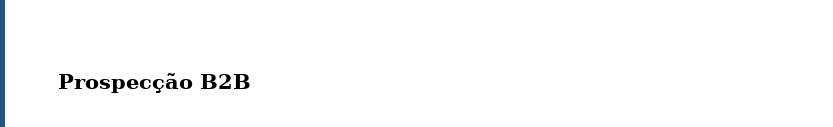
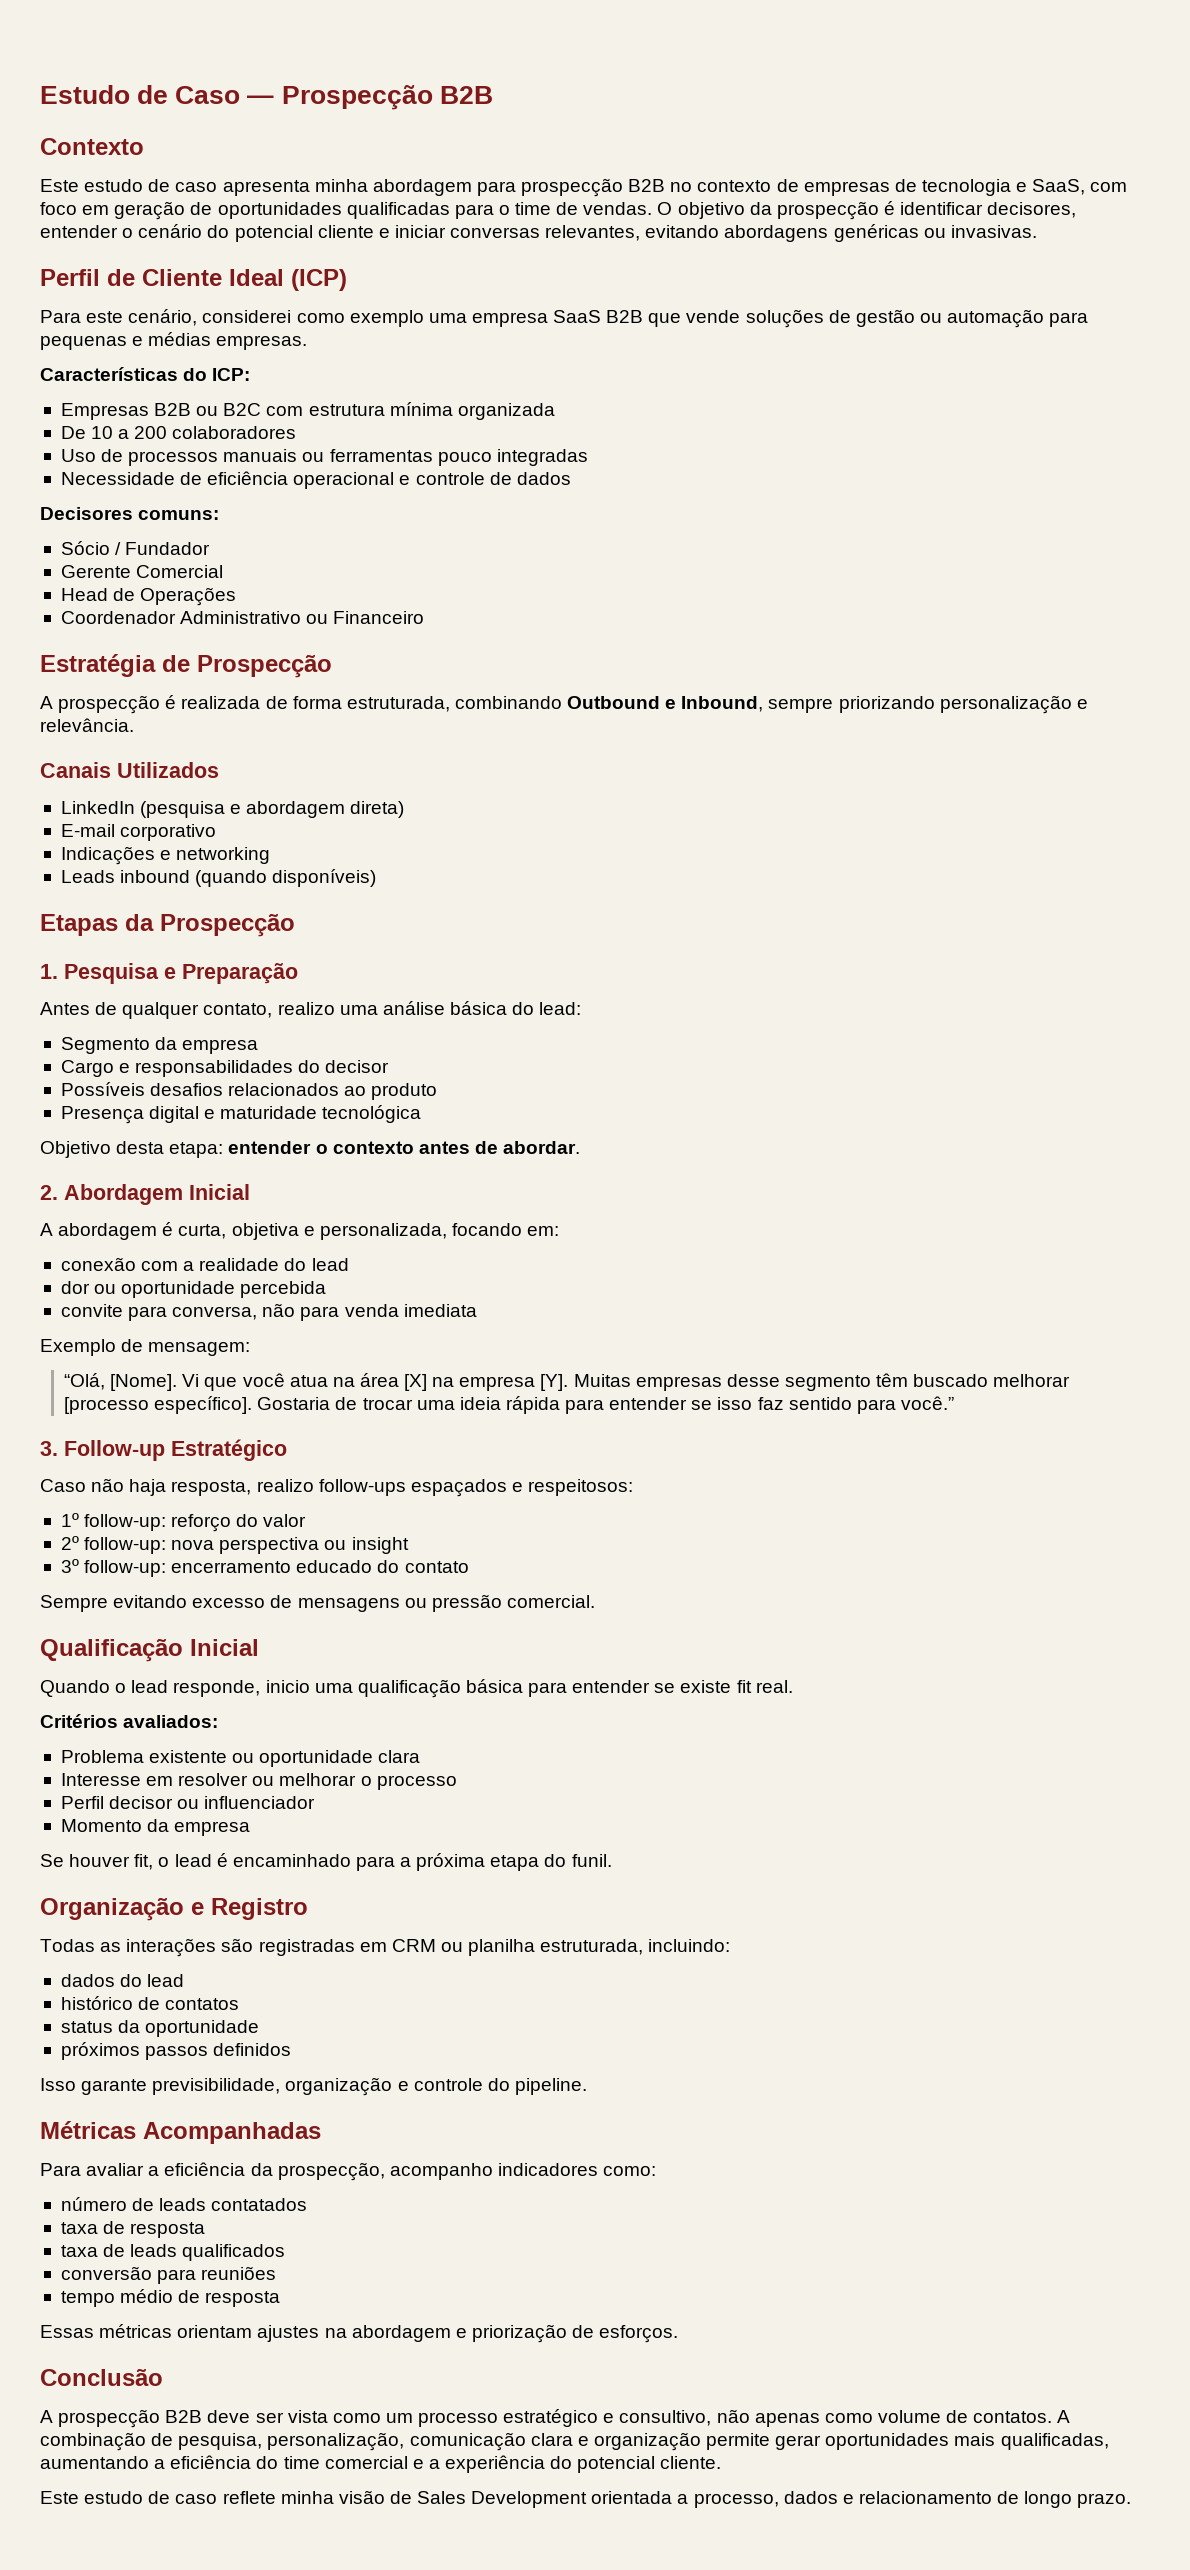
- Prospecção B2B
+ Estudo de Caso — Prospecção B2B
+ Contexto
+ Este estudo de caso apresenta minha abordagem para prospecção B2B no contexto de empresas de tecnologia e SaaS, com foco em geração de oportunidades qualificadas para o time de vendas. O objetivo da prospecção é identificar decisores, entender o cenário do potencial cliente e iniciar conversas relevantes, evitando abordagens genéricas ou invasivas.
+ Perfil de Cliente Ideal (ICP)
+ Para este cenário, considerei como exemplo uma empresa SaaS B2B que vende soluções de gestão ou automação para pequenas e médias empresas.
+ Características do ICP:
+ Empresas B2B ou B2C com estrutura mínima organizada
+ De 10 a 200 colaboradores
+ Uso de processos manuais ou ferramentas pouco integradas
+ Necessidade de eficiência operacional e controle de dados
+ Decisores comuns:
+ Sócio / Fundador
+ Gerente Comercial
+ Head de Operações
+ Coordenador Administrativo ou Financeiro
+ Estratégia de Prospecção
+ A prospecção é realizada de forma estruturada, combinando Outbound e Inbound, sempre priorizando personalização e relevância.
+ Canais Utilizados
+ LinkedIn (pesquisa e abordagem direta)
+ E-mail corporativo
+ Indicações e networking
+ Leads inbound (quando disponíveis)
+ Etapas da Prospecção
+ 1. Pesquisa e Preparação
+ Antes de qualquer contato, realizo uma análise básica do lead:
+ Segmento da empresa
+ Cargo e responsabilidades do decisor
+ Possíveis desafios relacionados ao produto
+ Presença digital e maturidade tecnológica
+ Objetivo desta etapa: entender o contexto antes de abordar.
+ 2. Abordagem Inicial
+ A abordagem é curta, objetiva e personalizada, focando em:
+ conexão com a realidade do lead
+ dor ou oportunidade percebida
+ convite para conversa, não para venda imediata
+ Exemplo de mensagem:
+ “Olá, [Nome]. Vi que você atua na área [X] na empresa [Y]. Muitas empresas desse segmento têm buscado melhorar [processo específico]. Gostaria de trocar uma ideia rápida para entender se isso faz sentido para você.”
+ 3. Follow-up Estratégico
+ Caso não haja resposta, realizo follow-ups espaçados e respeitosos:
+ 1º follow-up: reforço do valor
+ 2º follow-up: nova perspectiva ou insight
+ 3º follow-up: encerramento educado do contato
+ Sempre evitando excesso de mensagens ou pressão comercial.
+ Qualificação Inicial
+ Quando o lead responde, inicio uma qualificação básica para entender se existe fit real.
+ Critérios avaliados:
+ Problema existente ou oportunidade clara
+ Interesse em resolver ou melhorar o processo
+ Perfil decisor ou influenciador
+ Momento da empresa
+ Se houver fit, o lead é encaminhado para a próxima etapa do funil.
+ Organização e Registro
+ Todas as interações são registradas em CRM ou planilha estruturada, incluindo:
+ dados do lead
+ histórico de contatos
+ status da oportunidade
+ próximos passos definidos
+ Isso garante previsibilidade, organização e controle do pipeline.
+ Métricas Acompanhadas
+ Para avaliar a eficiência da prospecção, acompanho indicadores como:
+ número de leads contatados
+ taxa de resposta
+ taxa de leads qualificados
+ conversão para reuniões
+ tempo médio de resposta
+ Essas métricas orientam ajustes na abordagem e priorização de esforços.
+ Conclusão
+ A prospecção B2B deve ser vista como um processo estratégico e consultivo, não apenas como volume de contatos. A combinação de pesquisa, personalização, comunicação clara e organização permite gerar oportunidades mais qualificadas, aumentando a eficiência do time comercial e a experiência do potencial cliente.
+ Este estudo de caso reflete minha visão de Sales Development orientada a processo, dados e relacionamento de longo prazo.

